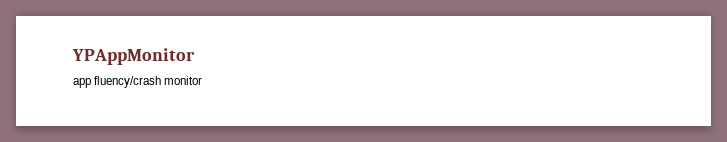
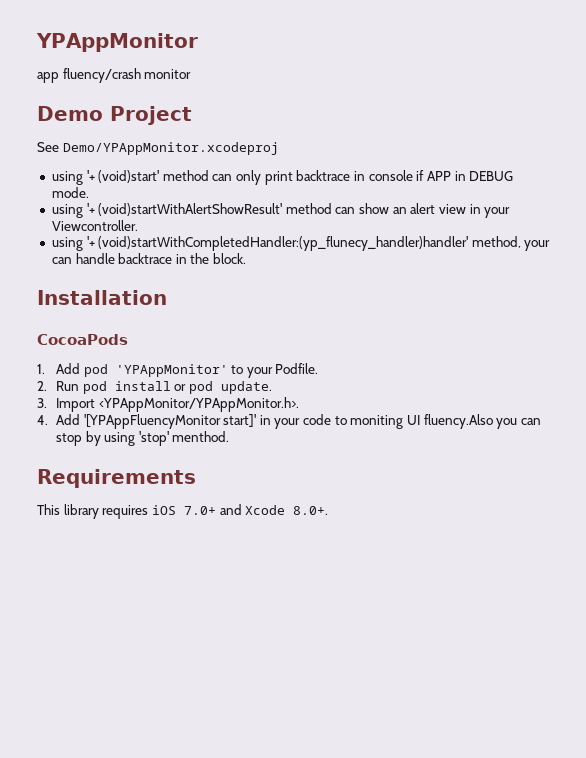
+ Demo Project
+ See Demo/YPAppMonitor.xcodeproj
+ using '+ (void)start' method can only print backtrace in console if APP in DEBUG mode.
+ using '+ (void)startWithAlertShowResult' method can show an alert view in your Viewcontroller.
+ using '+ (void)startWithCompletedHandler:(yp_flunecy_handler)handler' method, your can handle backtrace in the block.
+ Installation
+ CocoaPods
+ 1. Add pod 'YPAppMonitor' to your Podfile.
+ 2. Run pod install or pod update.
+ 3. Import <YPAppMonitor/YPAppMonitor.h>.
+ 4. Add '[YPAppFluencyMonitor start]' in your code to moniting UI fluency.Also you can stop by using 'stop' menthod.
+ Requirements
+ This library requires iOS 7.0+ and Xcode 8.0+.

